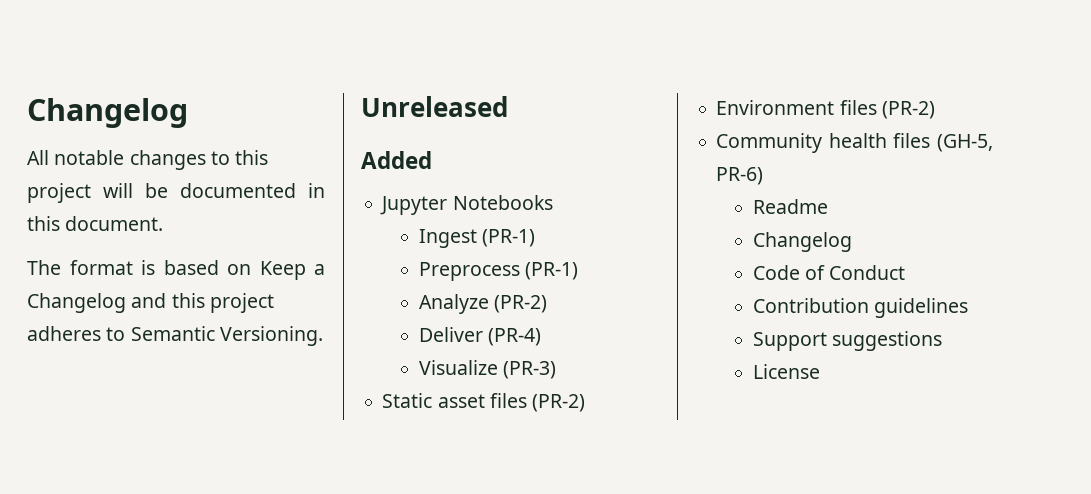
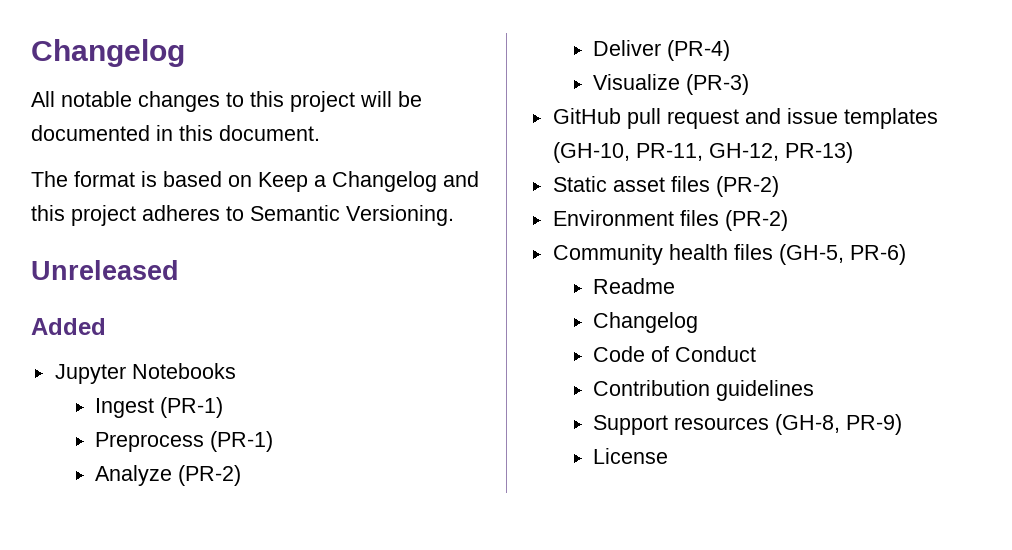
+ GitHub pull request and issue templates (GH-10, PR-11, GH-12, PR-13)
- Support suggestions
+ Support resources (GH-8, PR-9)

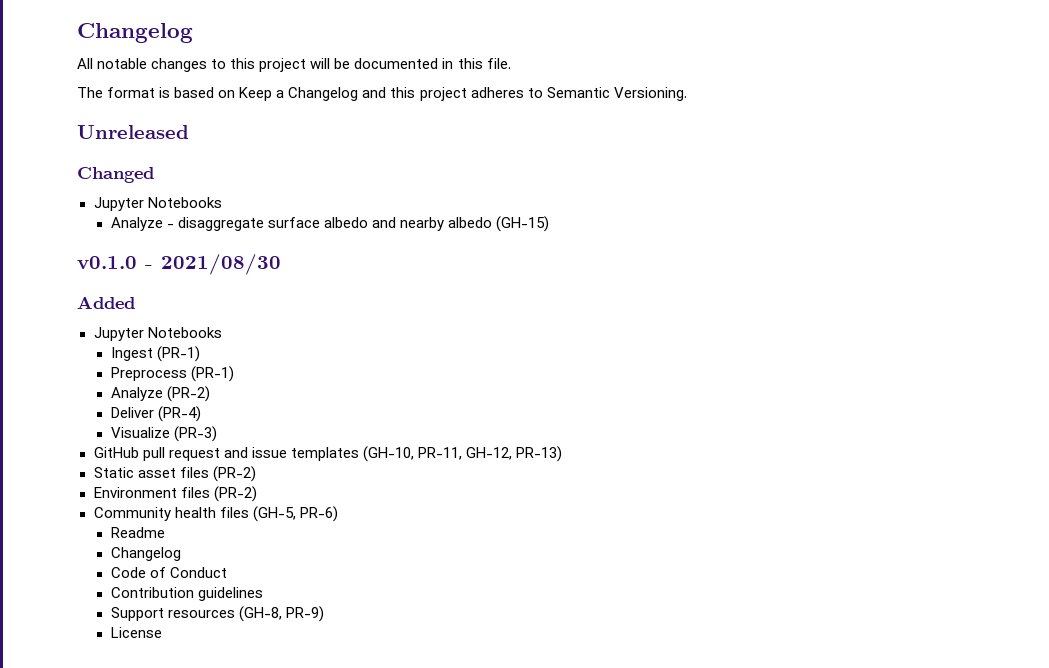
- All notable changes to this project will be documented in this document.
+ All notable changes to this project will be documented in this file.
+ Changed
+ Jupyter Notebooks
+ Analyze - disaggregate surface albedo and nearby albedo (GH-15)
+ v0.1.0 - 2021/08/30

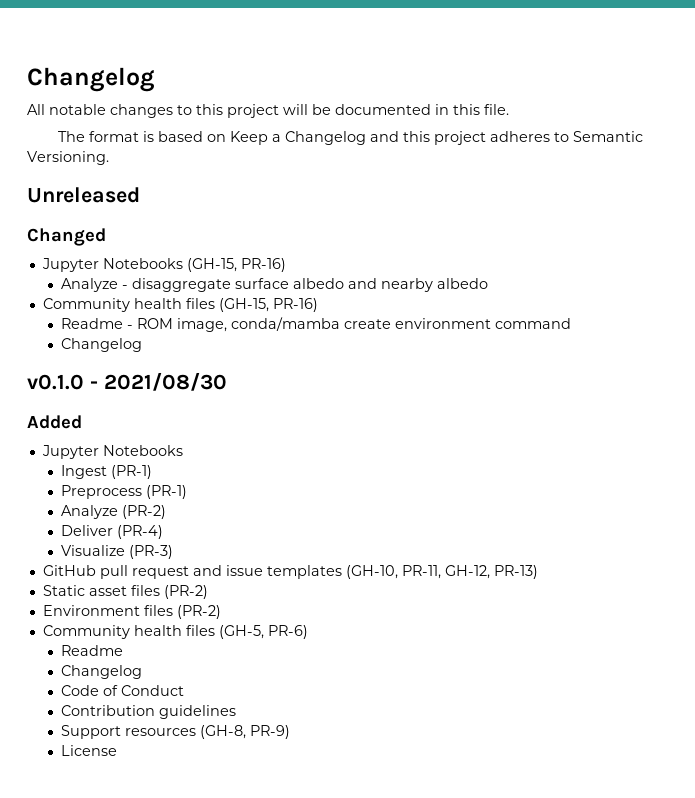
  Changed
- Jupyter Notebooks
+ Jupyter Notebooks (GH-15, PR-16)
- Analyze - disaggregate surface albedo and nearby albedo (GH-15)
+ Analyze - disaggregate surface albedo and nearby albedo
+ Community health files (GH-15, PR-16)
+ Readme - ROM image, conda/mamba create environment command
+ Changelog

